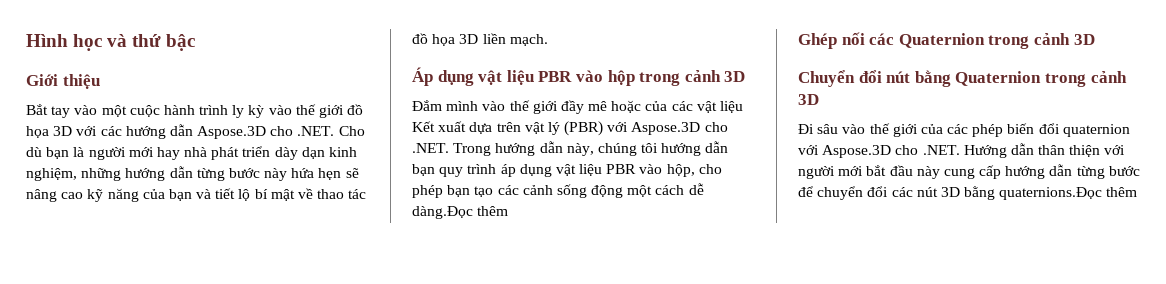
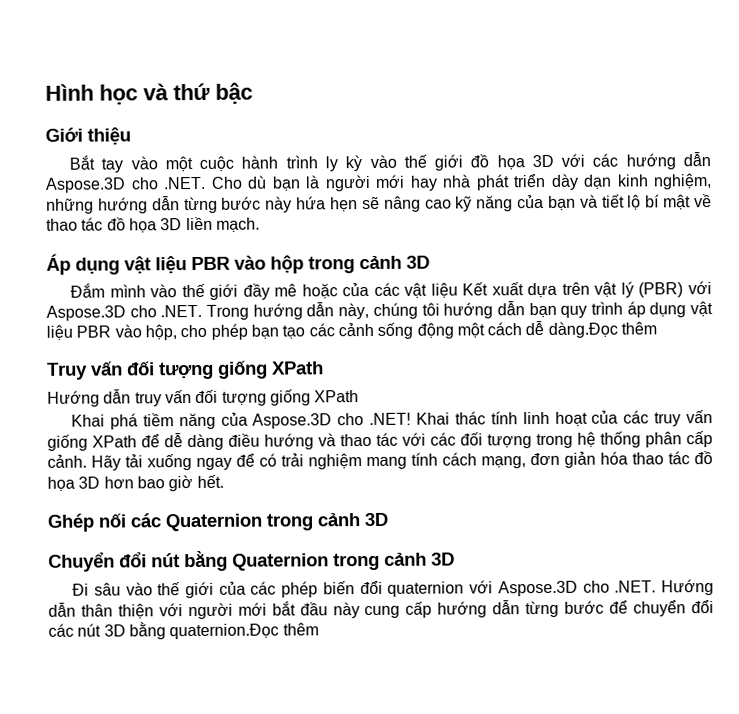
+ Truy vấn đối tượng giống XPath
+ Hướng dẫn truy vấn đối tượng giống XPath
+ Khai phá tiềm năng của Aspose.3D cho .NET! Khai thác tính linh hoạt của các truy vấn giống XPath để dễ dàng điều hướng và thao tác với các đối tượng trong hệ thống phân cấp cảnh. Hãy tải xuống ngay để có trải nghiệm mang tính cách mạng, đơn giản hóa thao tác đồ họa 3D hơn bao giờ hết.
- Đi sâu vào thế giới của các phép biến đổi quaternion với Aspose.3D cho .NET. Hướng dẫn thân thiện với người mới bắt đầu này cung cấp hướng dẫn từng bước để chuyển đổi các nút 3D bằng quaternions.Đọc thêm
+ Đi sâu vào thế giới của các phép biến đổi quaternion với Aspose.3D cho .NET. Hướng dẫn thân thiện với người mới bắt đầu này cung cấp hướng dẫn từng bước để chuyển đổi các nút 3D bằng quaternion.Đọc thêm

